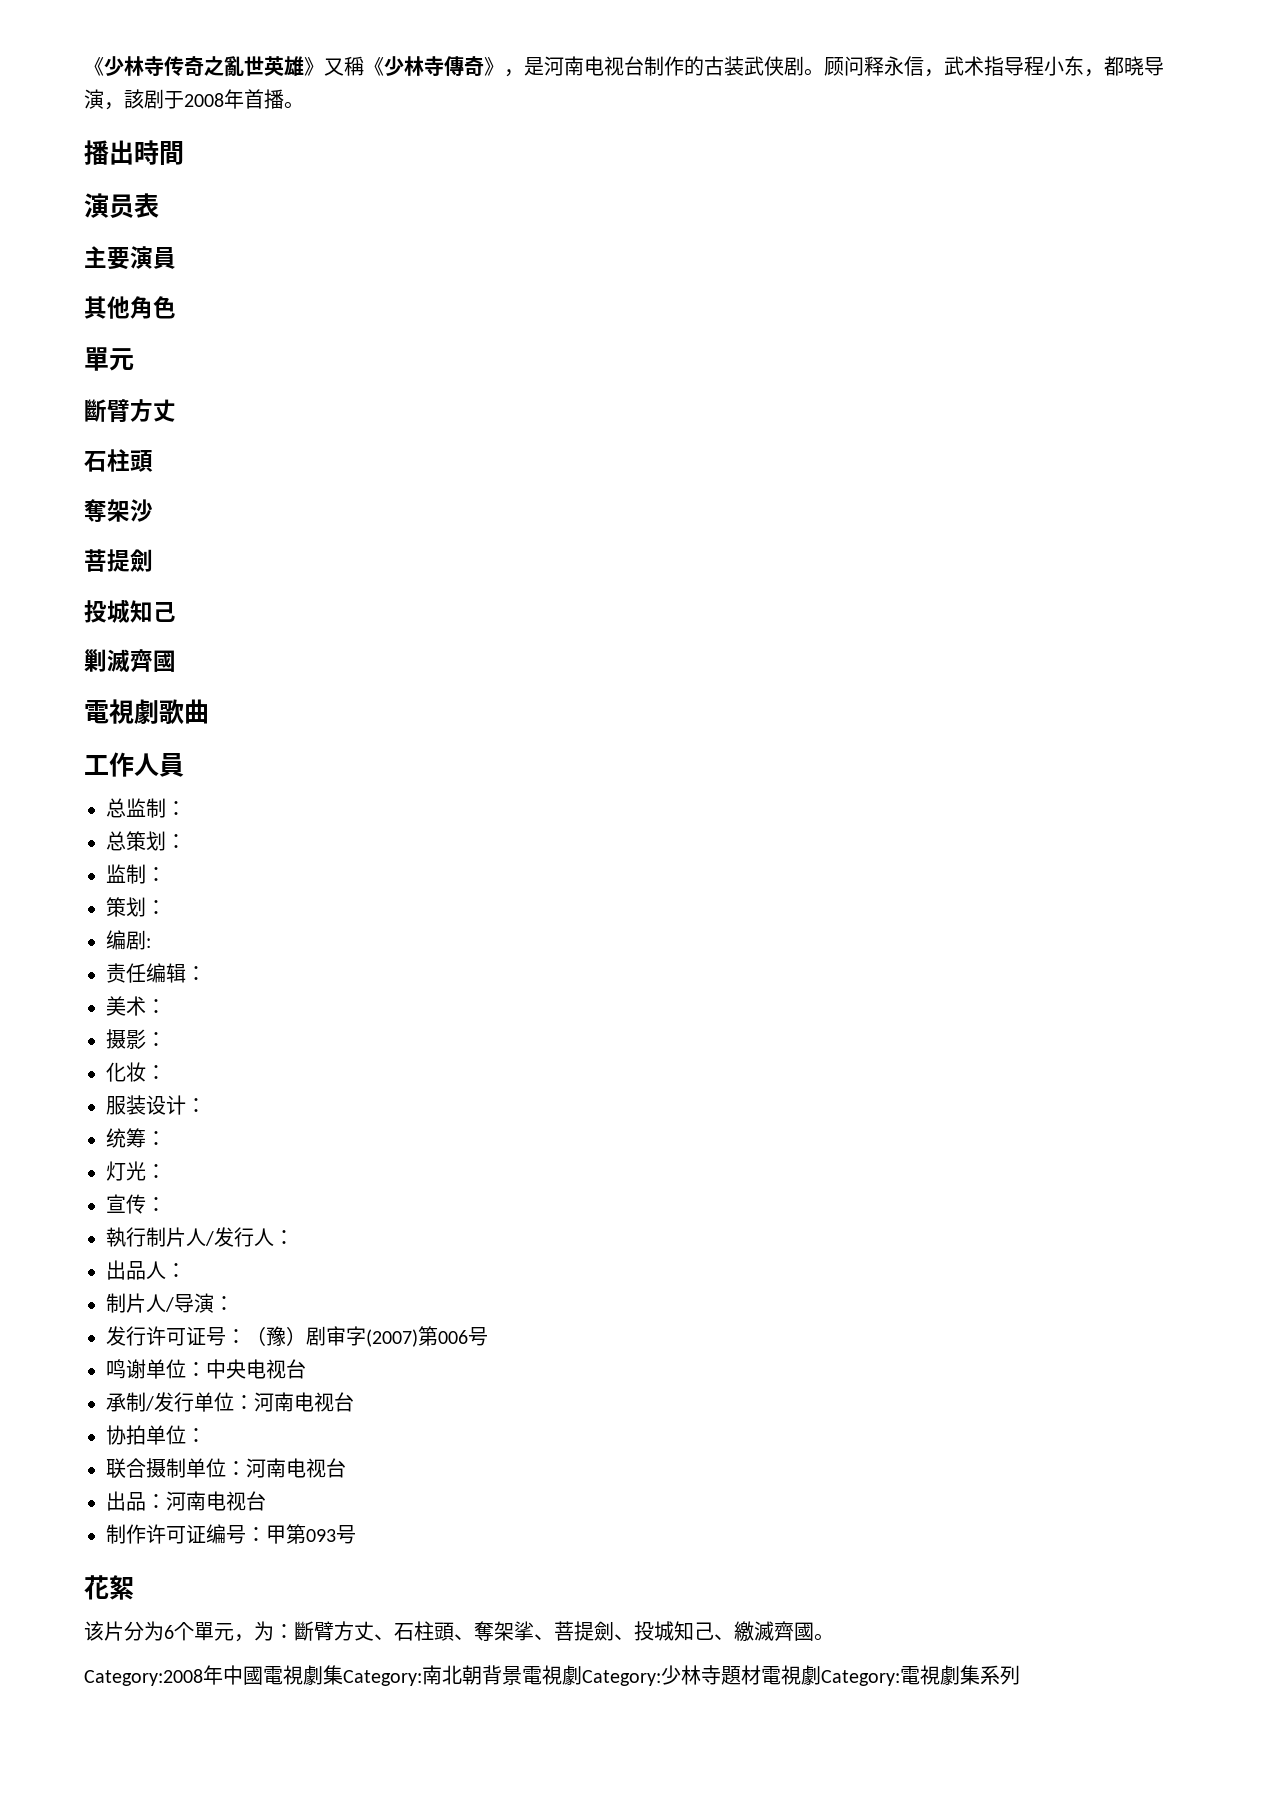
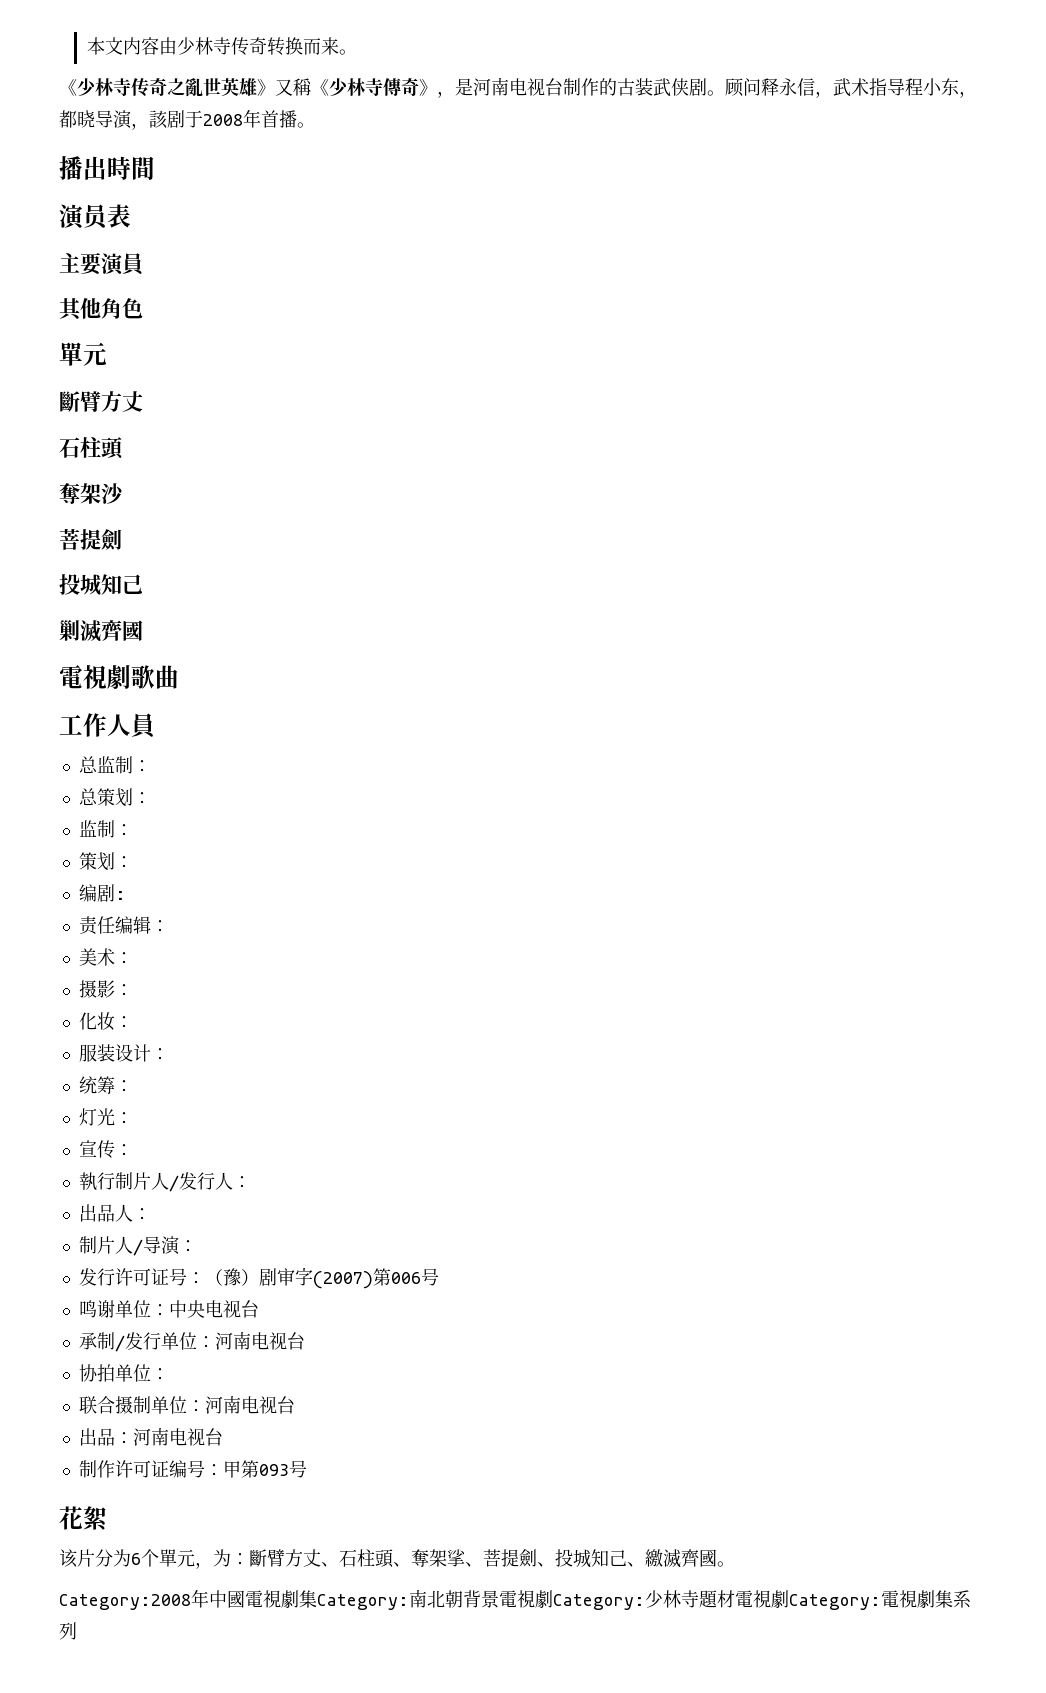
+ 本文内容由少林寺传奇转换而来。

